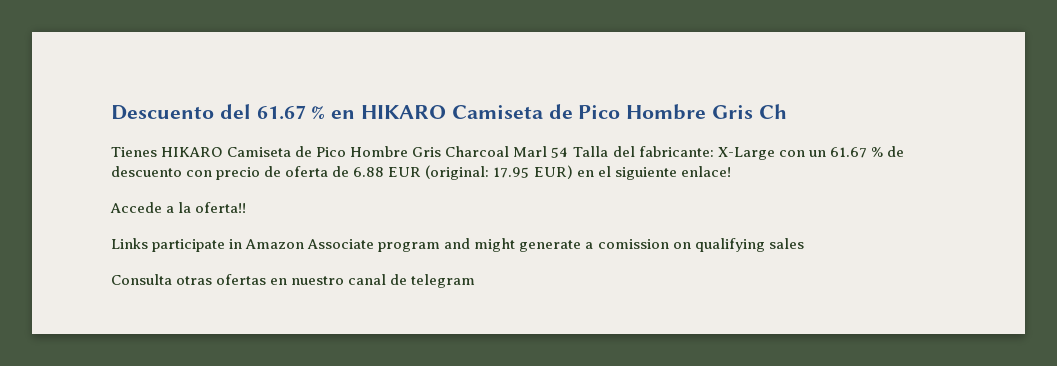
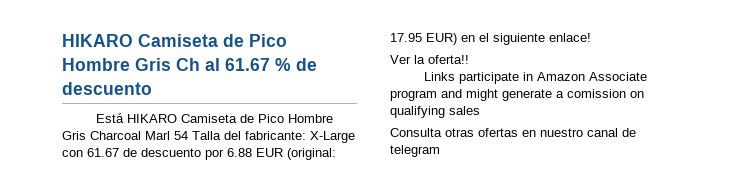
- Descuento del 61.67 % en HIKARO Camiseta de Pico Hombre Gris Ch
- Tienes HIKARO Camiseta de Pico Hombre Gris Charcoal Marl 54 Talla del fabricante: X-Large con un 61.67 % de descuento con precio de oferta de 6.88 EUR (original: 17.95 EUR) en el siguiente enlace!
+ HIKARO Camiseta de Pico Hombre Gris Ch al 61.67 % de descuento
+ Está HIKARO Camiseta de Pico Hombre Gris Charcoal Marl 54 Talla del fabricante: X-Large con 61.67 de descuento por 6.88 EUR (original: 17.95 EUR) en el siguiente enlace!
- Accede a la oferta!!
+ Ver la oferta!!

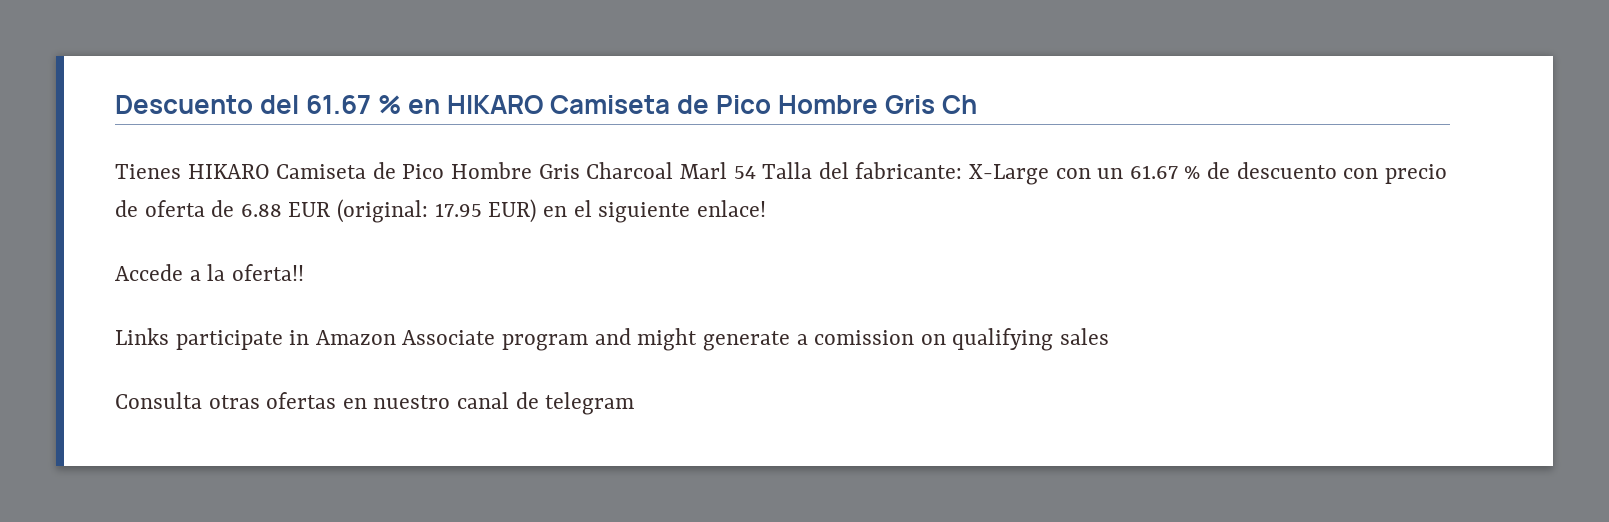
- HIKARO Camiseta de Pico Hombre Gris Ch al 61.67 % de descuento
- Está HIKARO Camiseta de Pico Hombre Gris Charcoal Marl 54 Talla del fabricante: X-Large con 61.67 de descuento por 6.88 EUR (original: 17.95 EUR) en el siguiente enlace!
+ Descuento del 61.67 % en HIKARO Camiseta de Pico Hombre Gris Ch
+ Tienes HIKARO Camiseta de Pico Hombre Gris Charcoal Marl 54 Talla del fabricante: X-Large con un 61.67 % de descuento con precio de oferta de 6.88 EUR (original: 17.95 EUR) en el siguiente enlace!
- Ver la oferta!!
+ Accede a la oferta!!

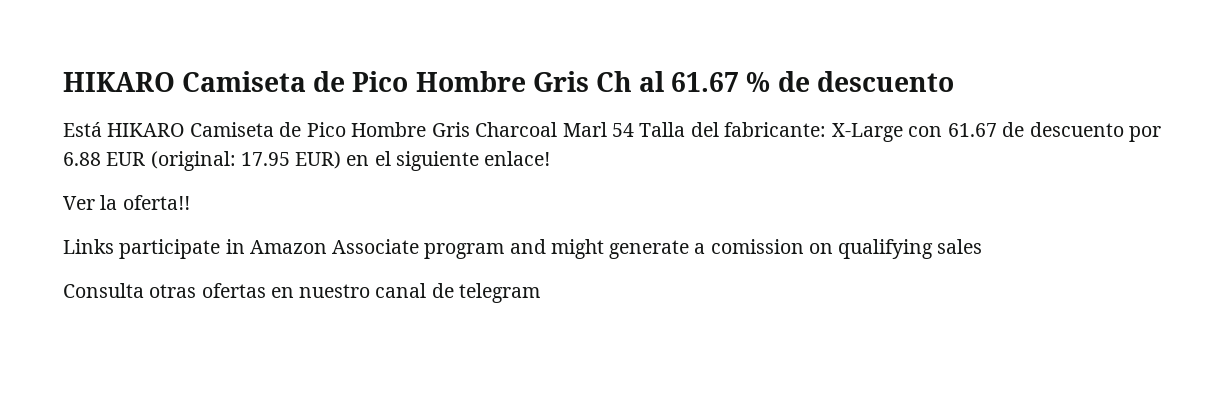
- Descuento del 61.67 % en HIKARO Camiseta de Pico Hombre Gris Ch
- Tienes HIKARO Camiseta de Pico Hombre Gris Charcoal Marl 54 Talla del fabricante: X-Large con un 61.67 % de descuento con precio de oferta de 6.88 EUR (original: 17.95 EUR) en el siguiente enlace!
+ HIKARO Camiseta de Pico Hombre Gris Ch al 61.67 % de descuento
+ Está HIKARO Camiseta de Pico Hombre Gris Charcoal Marl 54 Talla del fabricante: X-Large con 61.67 de descuento por 6.88 EUR (original: 17.95 EUR) en el siguiente enlace!
- Accede a la oferta!!
+ Ver la oferta!!

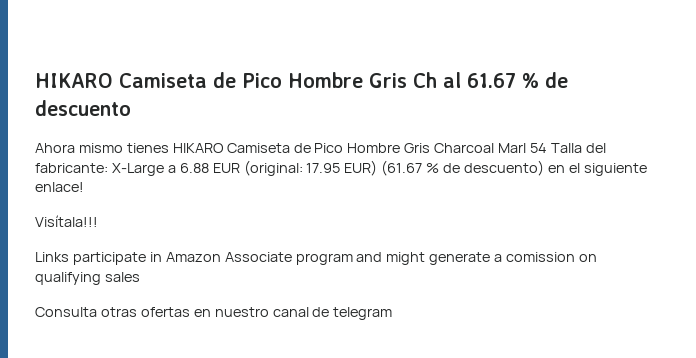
- Está HIKARO Camiseta de Pico Hombre Gris Charcoal Marl 54 Talla del fabricante: X-Large con 61.67 de descuento por 6.88 EUR (original: 17.95 EUR) en el siguiente enlace!
+ Ahora mismo tienes HIKARO Camiseta de Pico Hombre Gris Charcoal Marl 54 Talla del fabricante: X-Large a 6.88 EUR (original: 17.95 EUR) (61.67 % de descuento) en el siguiente enlace!
- Ver la oferta!!
+ Visítala!!!

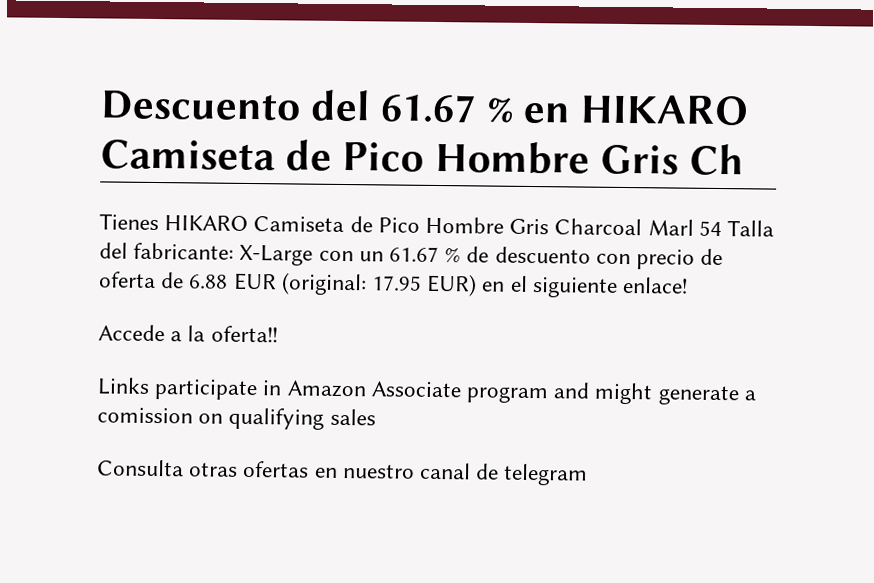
- HIKARO Camiseta de Pico Hombre Gris Ch al 61.67 % de descuento
- Ahora mismo tienes HIKARO Camiseta de Pico Hombre Gris Charcoal Marl 54 Talla del fabricante: X-Large a 6.88 EUR (original: 17.95 EUR) (61.67 % de descuento) en el siguiente enlace!
+ Descuento del 61.67 % en HIKARO Camiseta de Pico Hombre Gris Ch
+ Tienes HIKARO Camiseta de Pico Hombre Gris Charcoal Marl 54 Talla del fabricante: X-Large con un 61.67 % de descuento con precio de oferta de 6.88 EUR (original: 17.95 EUR) en el siguiente enlace!
- Visítala!!!
+ Accede a la oferta!!

